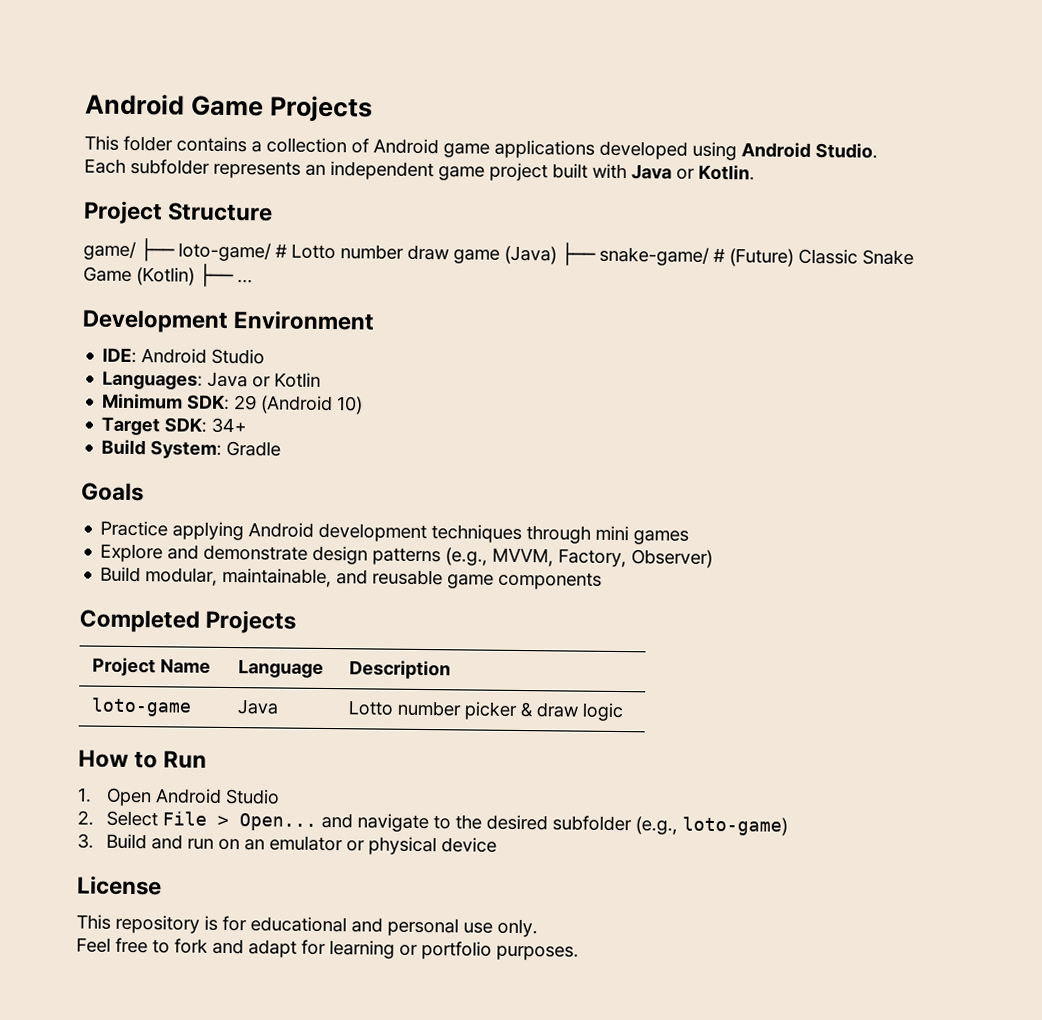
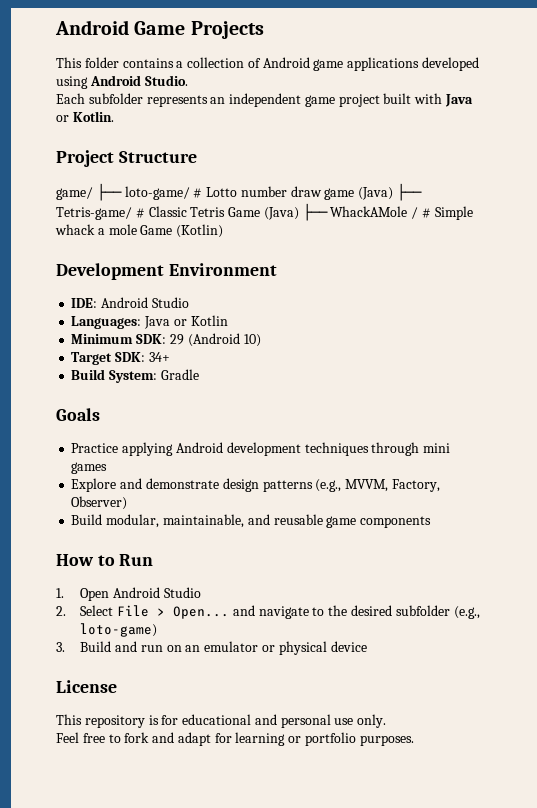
- game/ ├── loto-game/ # Lotto number draw game (Java) ├── snake-game/ # (Future) Classic Snake Game (Kotlin) ├── ...
+ game/ ├── loto-game/ # Lotto number draw game (Java) ├── Tetris-game/ # Classic Tetris Game (Java) ├── WhackAMole / # Simple whack a mole Game (Kotlin)
- Completed Projects
- Project Name | Language | Description
- loto-game | Java | Lotto number picker & draw logic

